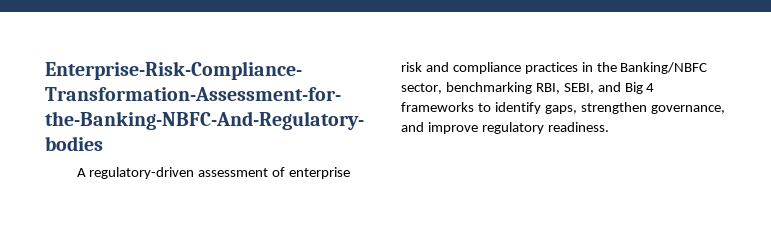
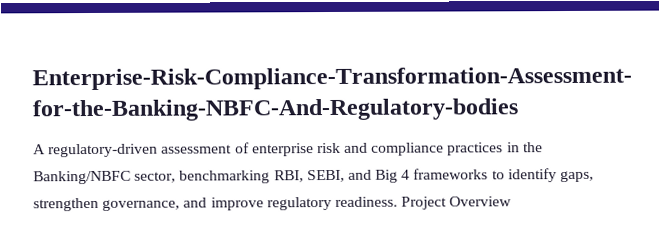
+ Project Overview

